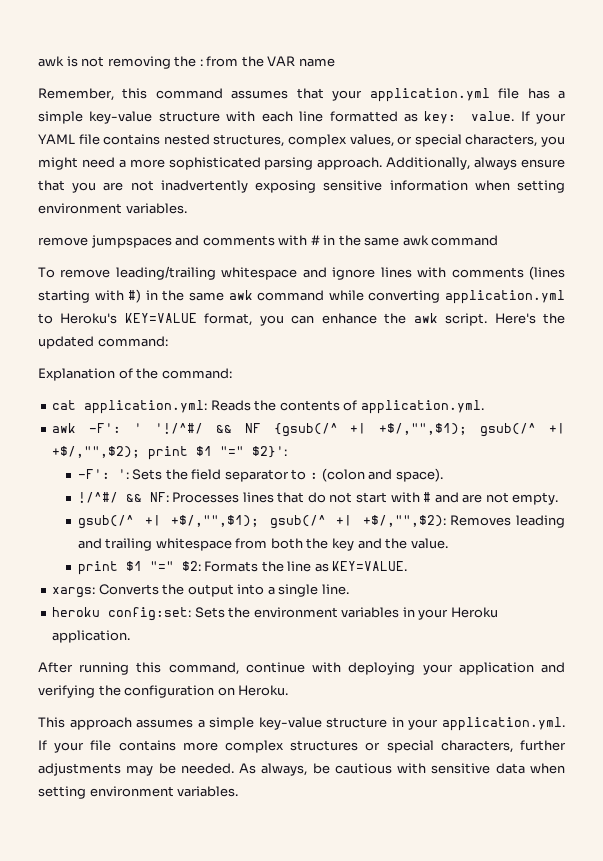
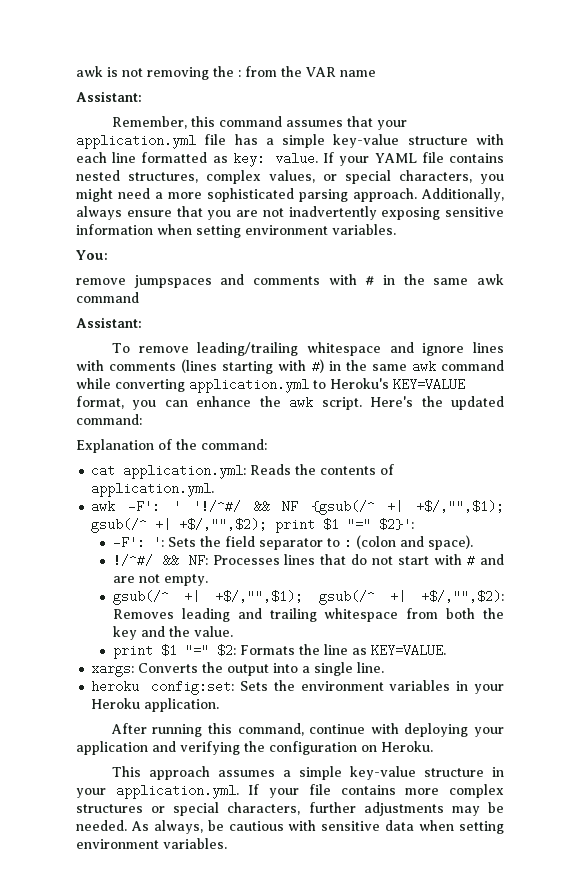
  awk is not removing the : from the VAR name
+ Assistant:
+ You:
  remove jumpspaces and comments with # in the same awk command
+ Assistant:

